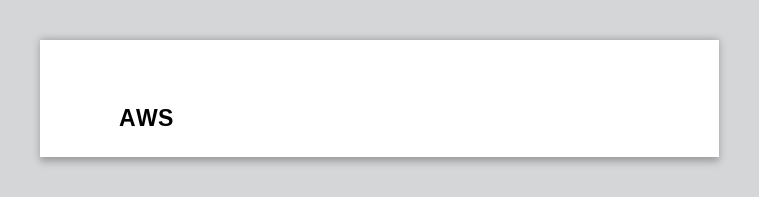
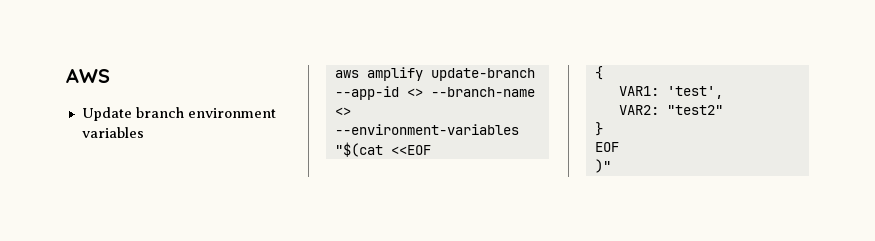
+ Update branch environment variables
+ aws amplify update-branch --app-id <> --branch-name <> --environment-variables "$(cat <<EOF
+ {
+ VAR1: 'test',
+ VAR2: "test2"
+ }
+ EOF
+ )"

